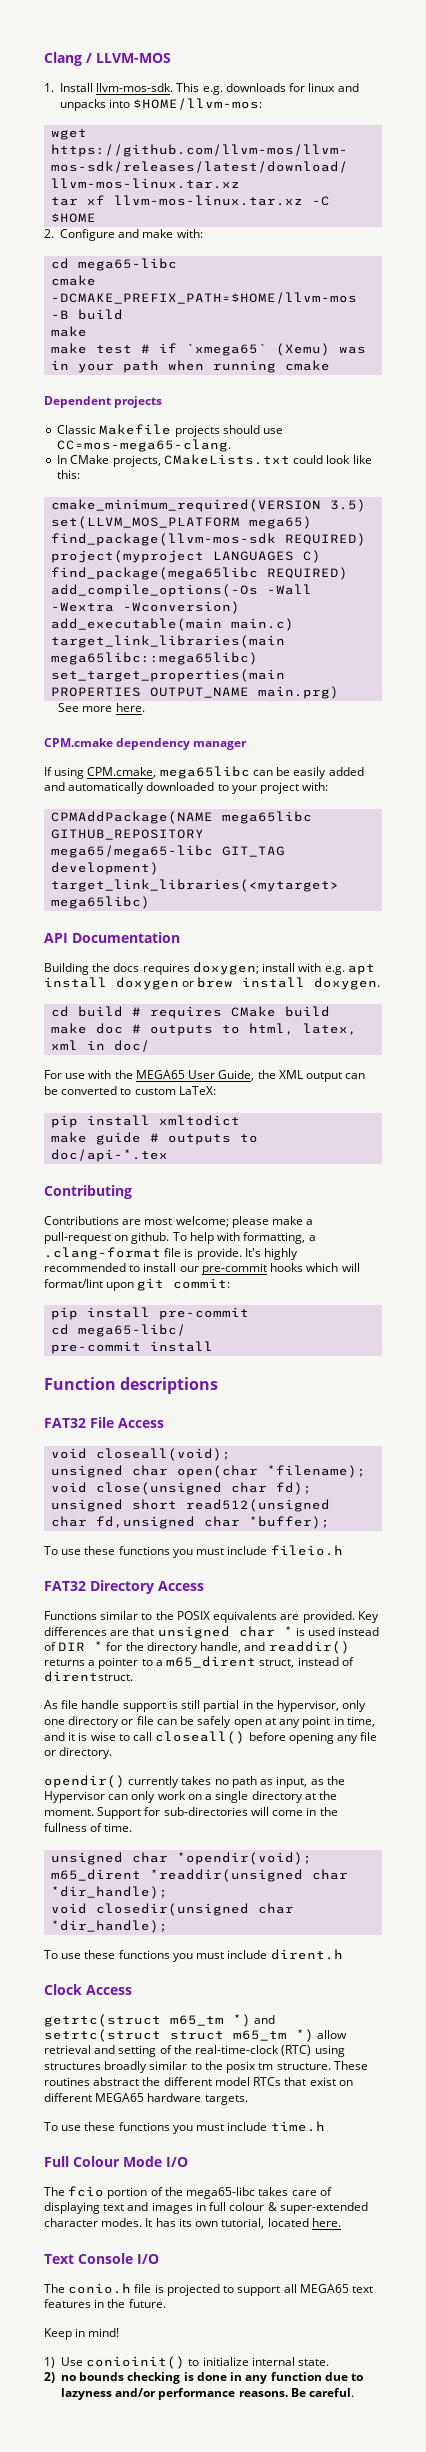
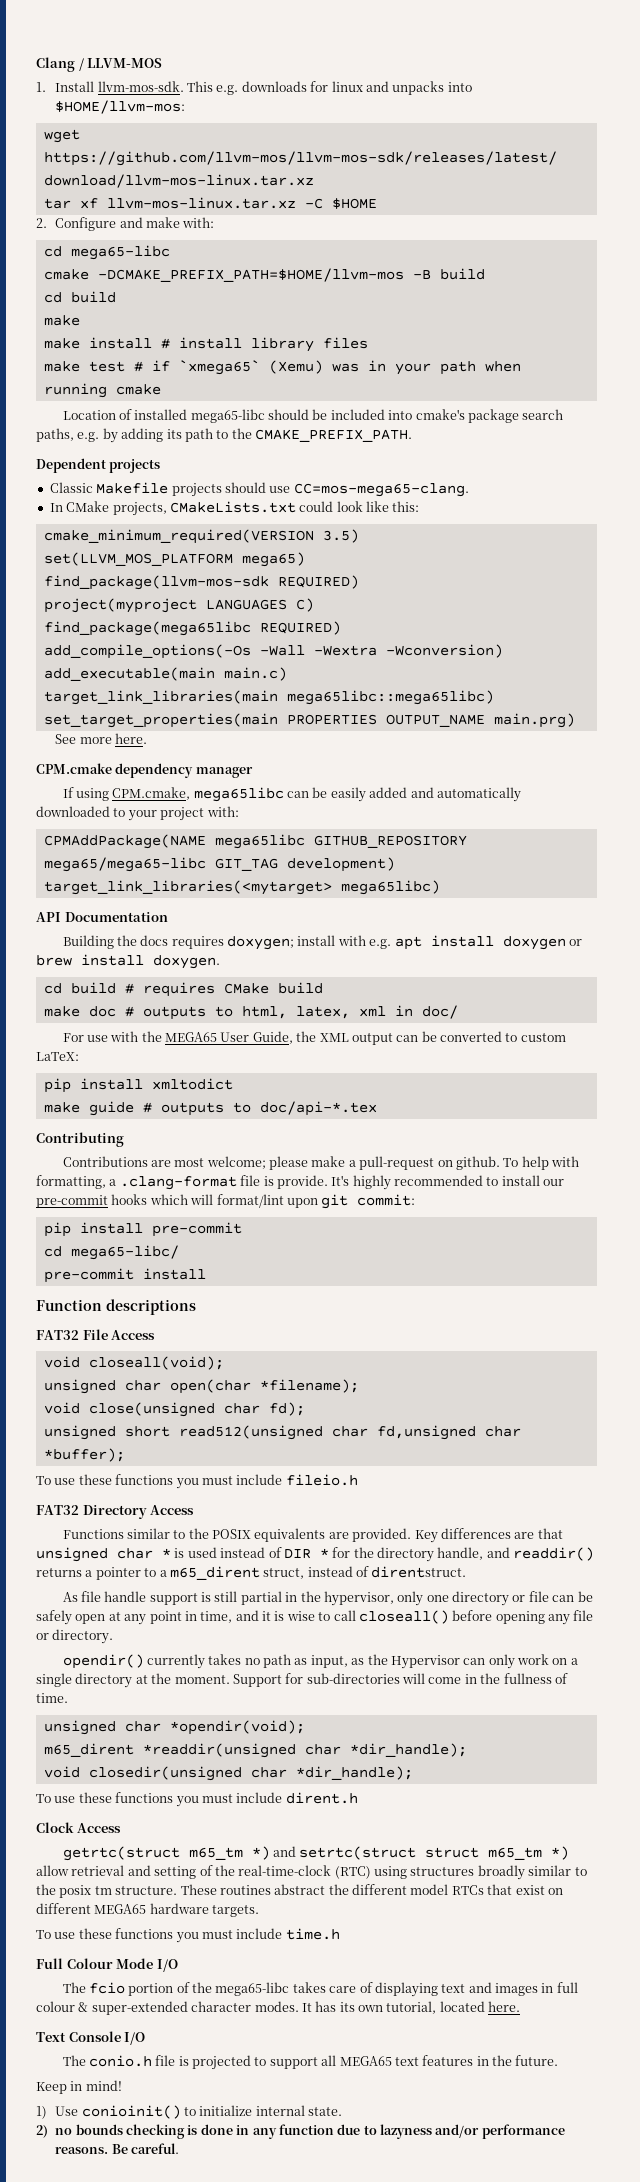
  cmake -DCMAKE_PREFIX_PATH=$HOME/llvm-mos -B build
+ cd build
  make
+ make install # install library files
+ Location of installed mega65-libc should be included into cmake's package search paths, e.g. by adding its path to the CMAKE_PREFIX_PATH.

